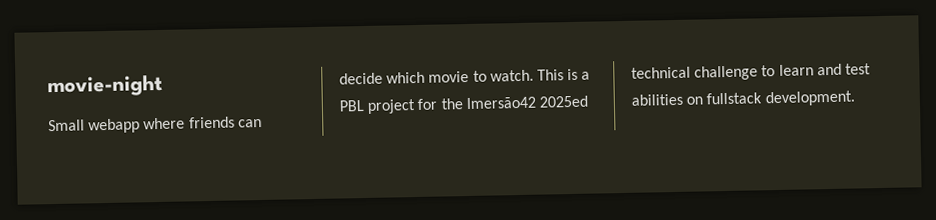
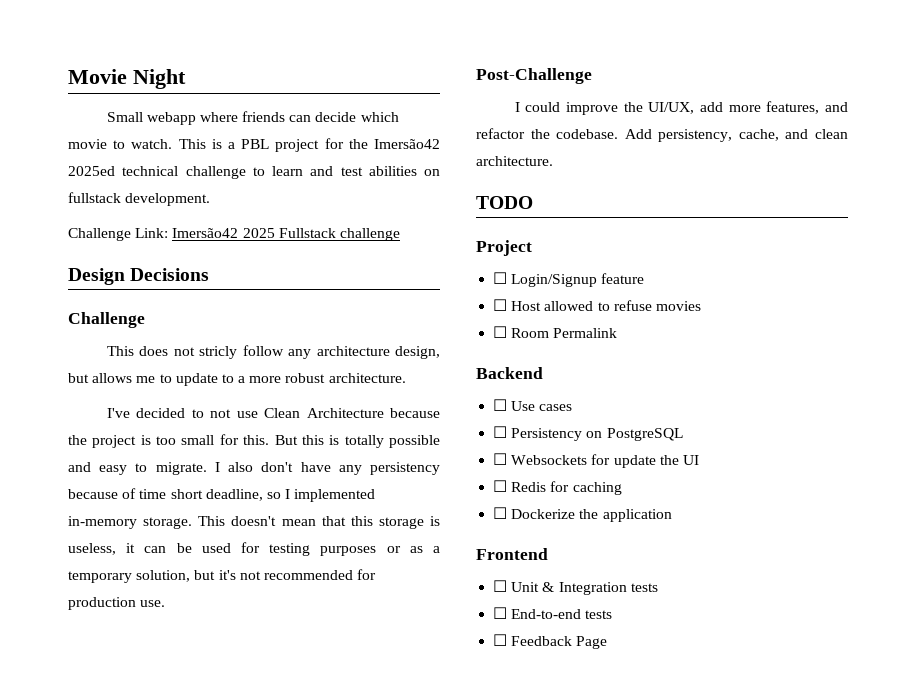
- movie-night
+ Movie Night
+ Challenge Link: Imersão42 2025 Fullstack challenge
+ Design Decisions
+ Challenge
+ This does not stricly follow any architecture design, but allows me to update to a more robust architecture.
+ I've decided to not use Clean Architecture because the project is too small for this. But this is totally possible and easy to migrate. I also don't have any persistency because of time short deadline, so I implemented in-memory storage. This doesn't mean that this storage is useless, it can be used for testing purposes or as a temporary solution, but it's not recommended for production use.
+ Post-Challenge
+ I could improve the UI/UX, add more features, and refactor the codebase. Add persistency, cache, and clean architecture.
+ TODO
+ Project
+ ☐ Login/Signup feature
+ ☐ Host allowed to refuse movies
+ ☐ Room Permalink
+ Backend
+ ☐ Use cases
+ ☐ Persistency on PostgreSQL
+ ☐ Websockets for update the UI
+ ☐ Redis for caching
+ ☐ Dockerize the application
+ Frontend
+ ☐ Unit & Integration tests
+ ☐ End-to-end tests
+ ☐ Feedback Page

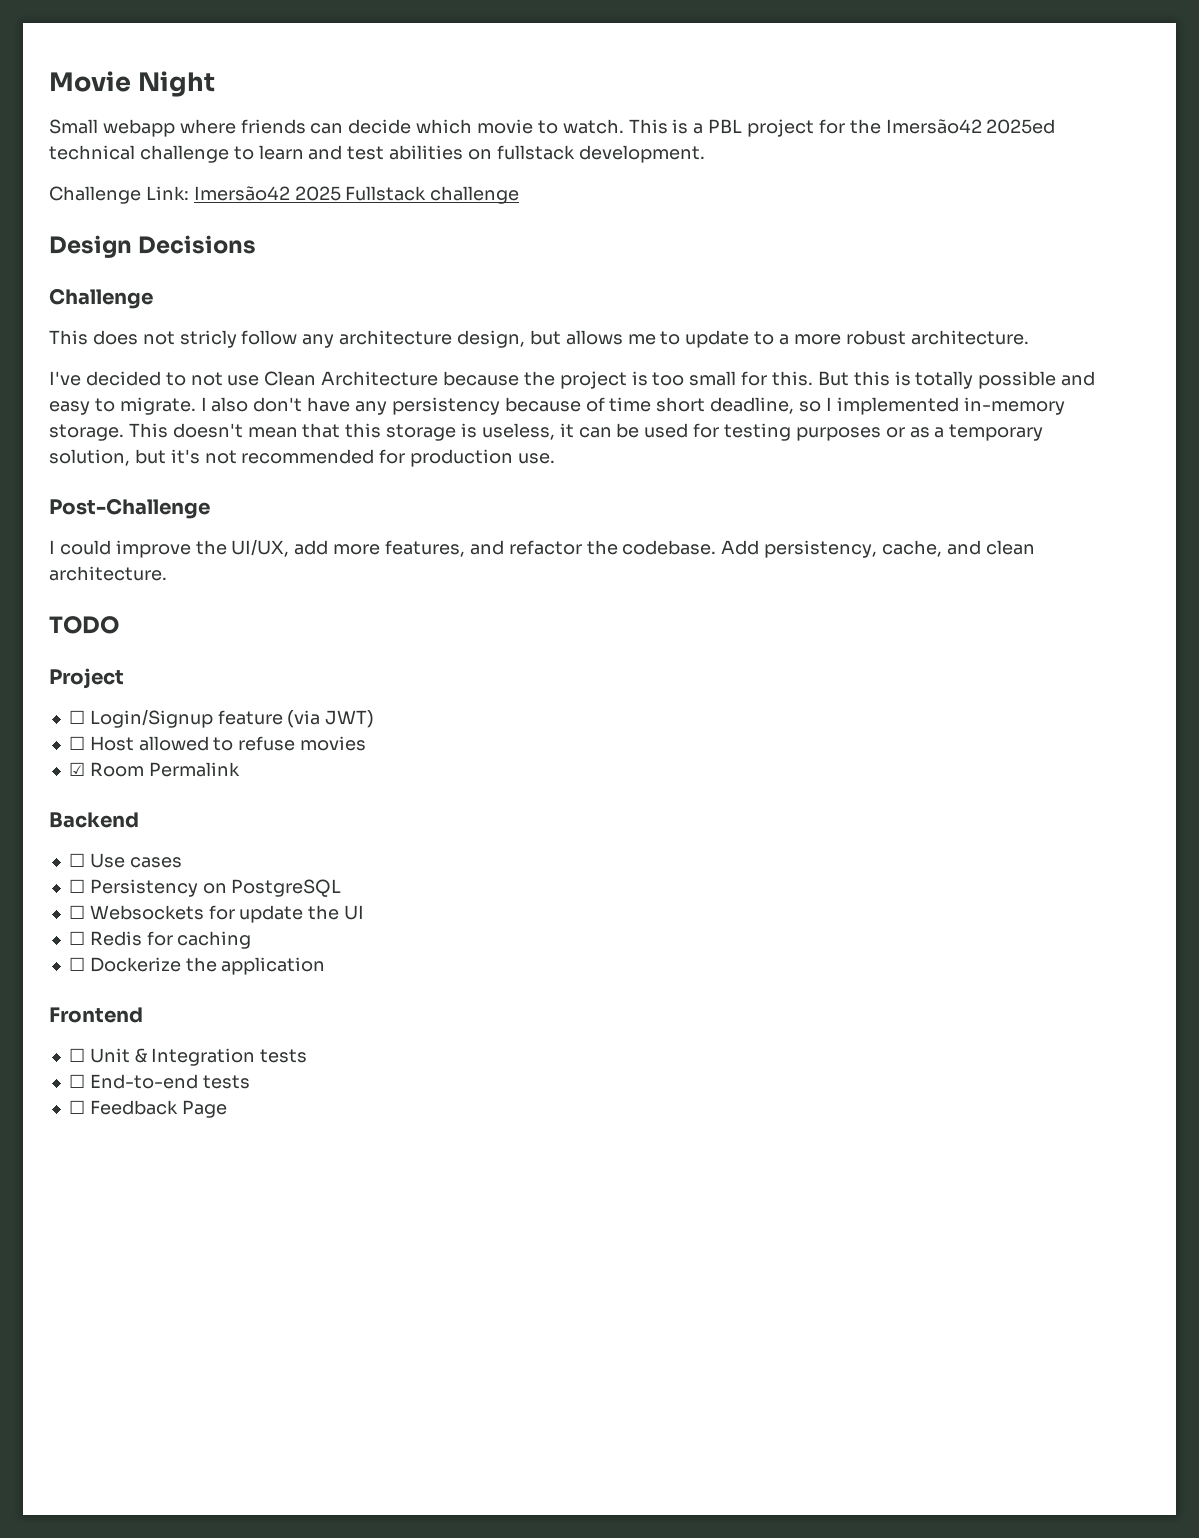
- ☐ Login/Signup feature
+ ☐ Login/Signup feature (via JWT)
- ☐ Room Permalink
+ ☑ Room Permalink

